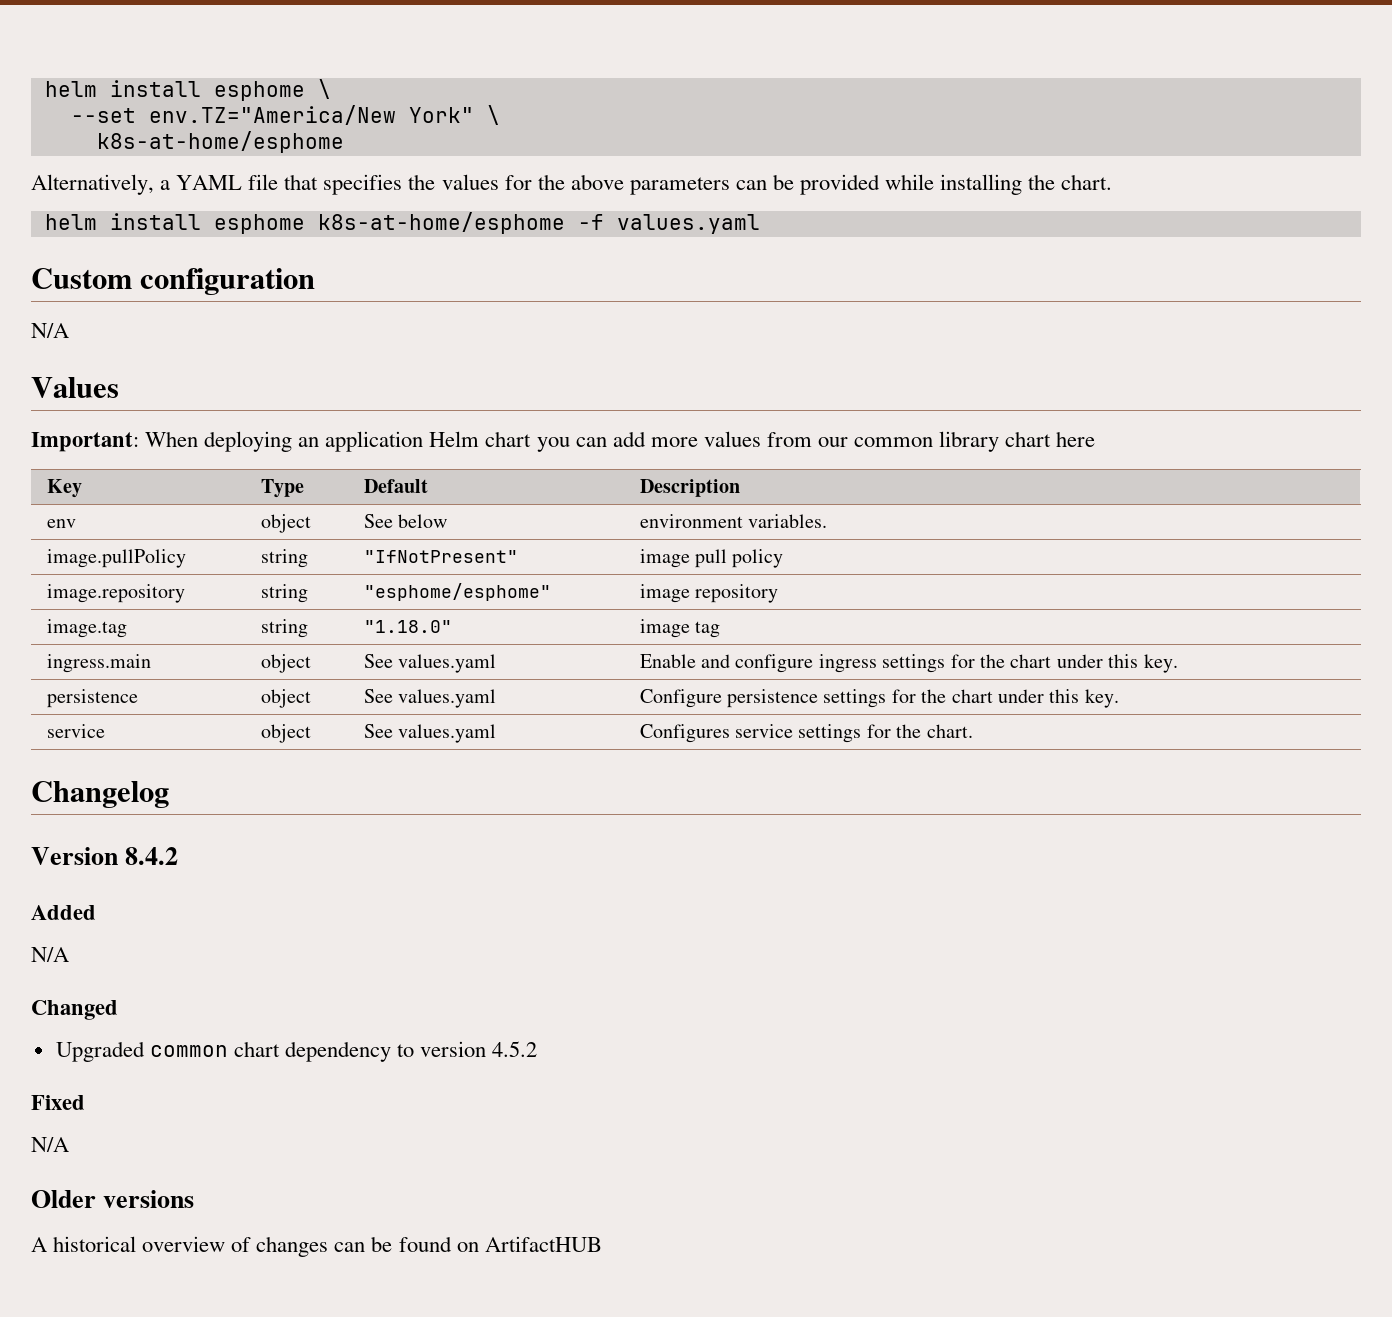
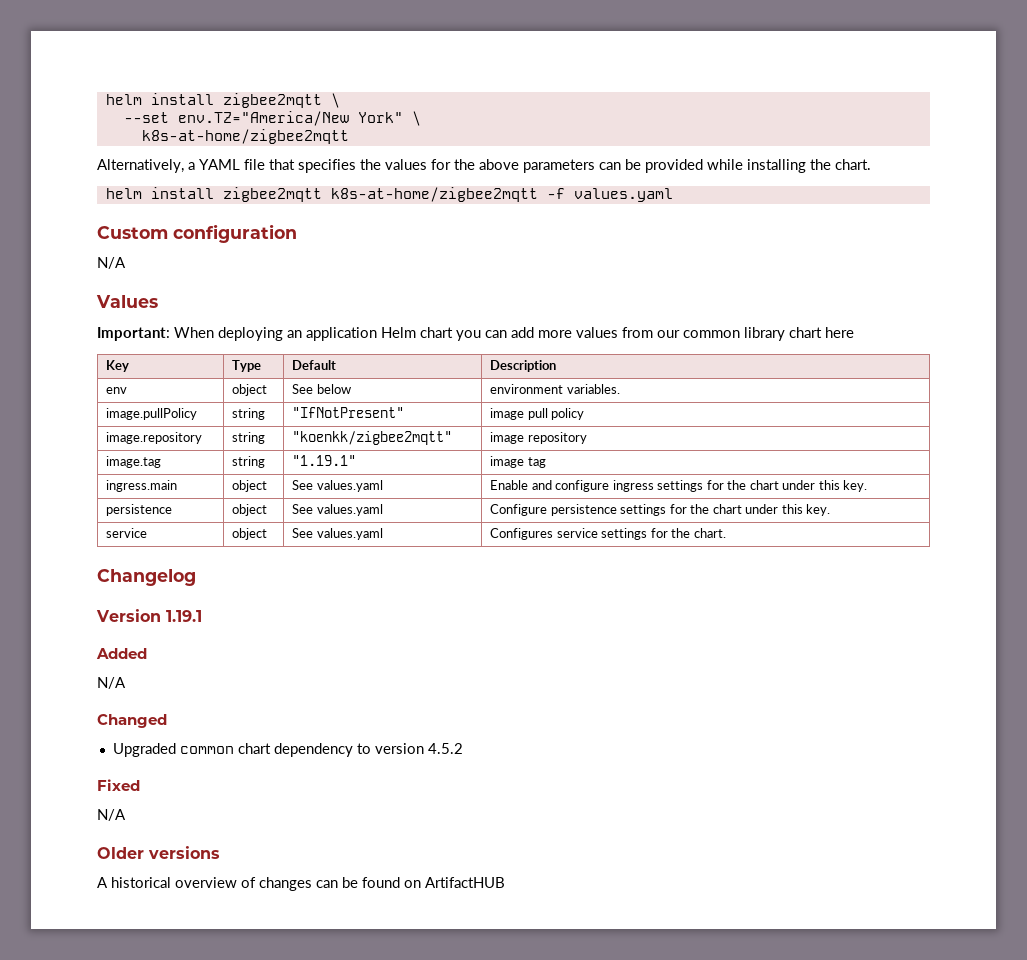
- helm install esphome \
+ helm install zigbee2mqtt \
  --set env.TZ="America/New York" \
- k8s-at-home/esphome
+ k8s-at-home/zigbee2mqtt
- helm install esphome k8s-at-home/esphome -f values.yaml
+ helm install zigbee2mqtt k8s-at-home/zigbee2mqtt -f values.yaml
- image.repository | string | "esphome/esphome" | image repository
+ image.repository | string | "koenkk/zigbee2mqtt" | image repository
- image.tag | string | "1.18.0" | image tag
+ image.tag | string | "1.19.1" | image tag
- Version 8.4.2
+ Version 1.19.1

